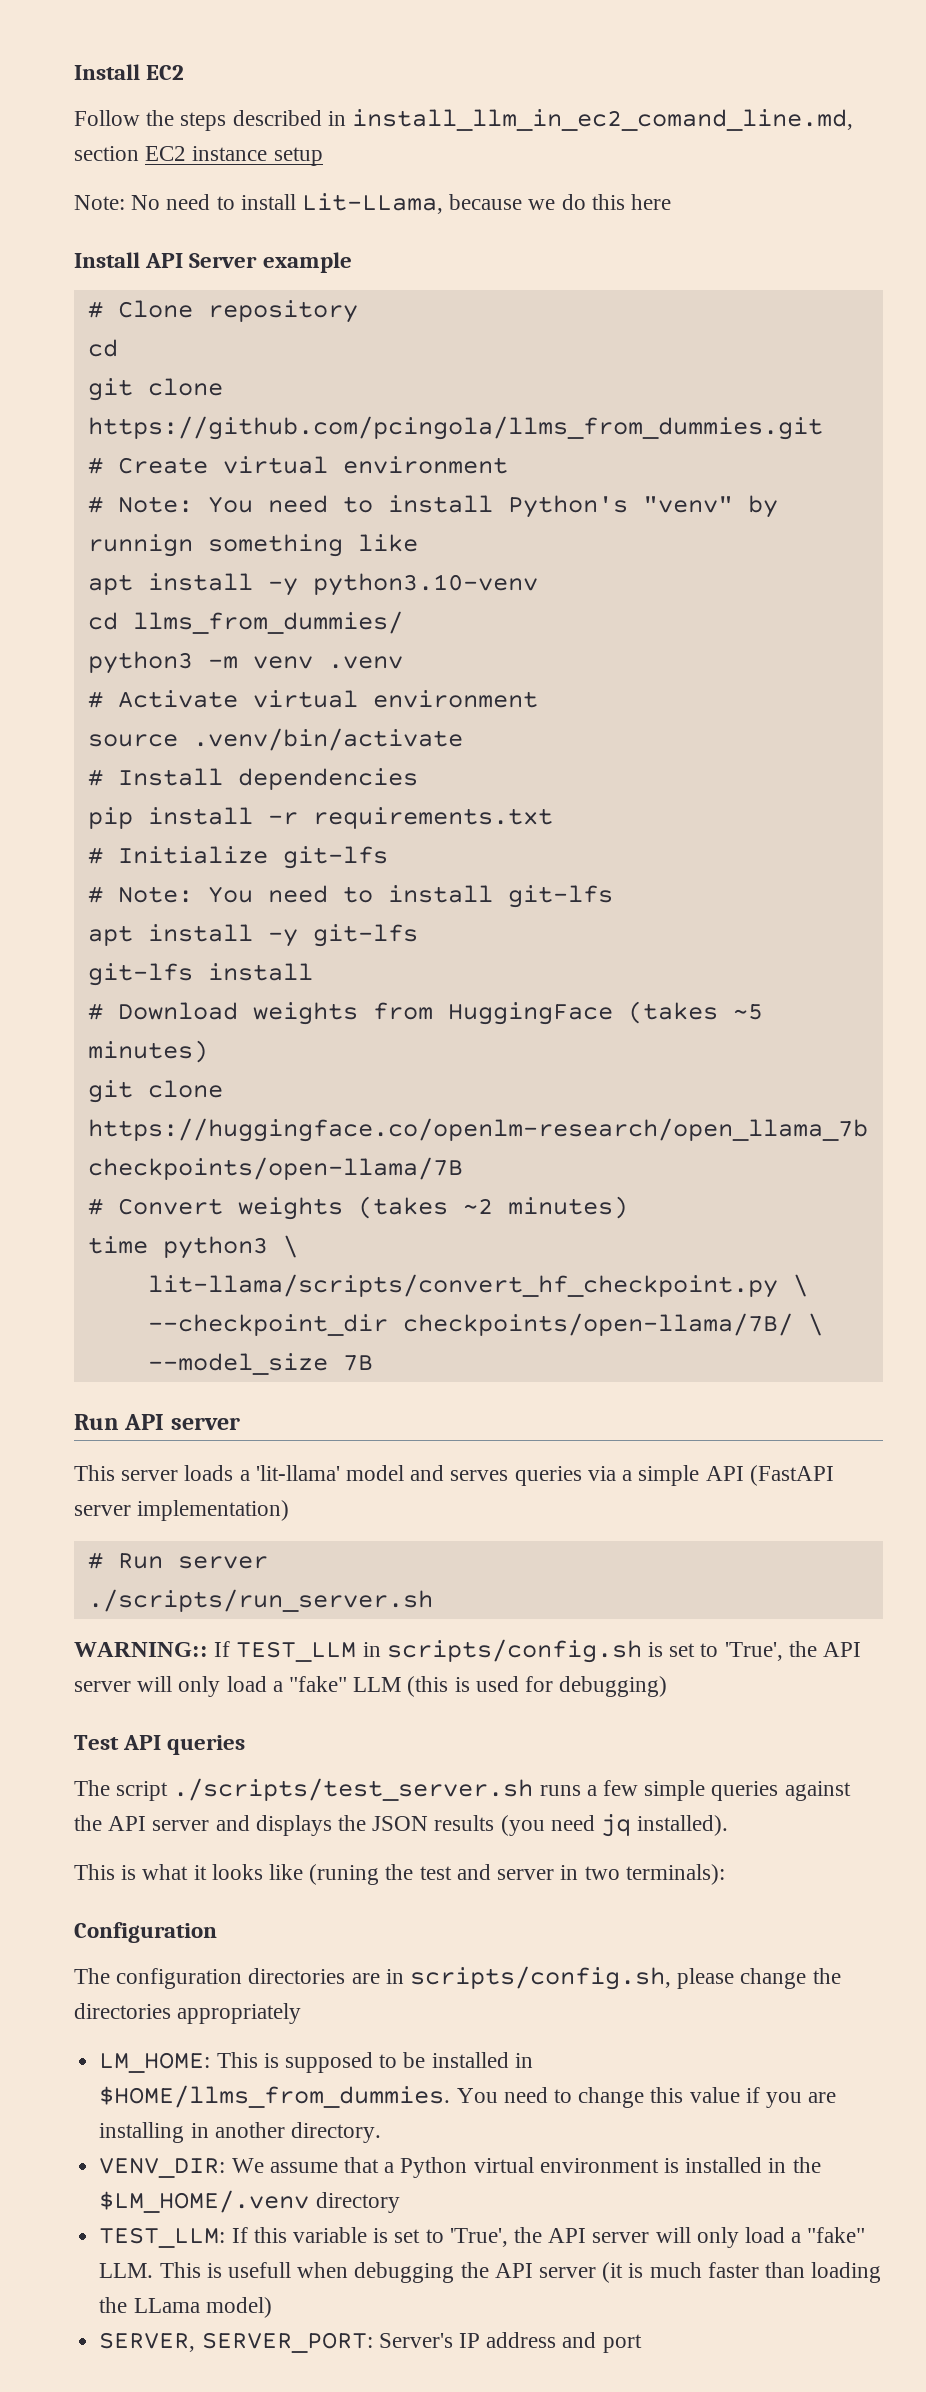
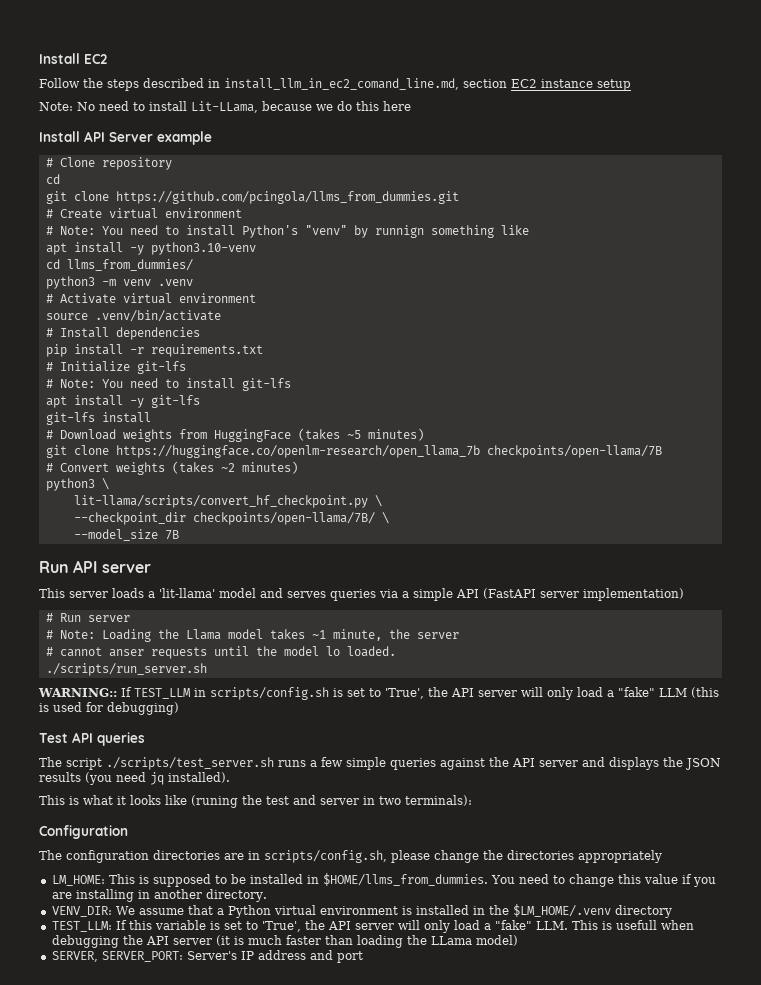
- time python3 \
+ python3 \
+ # Note: Loading the Llama model takes ~1 minute, the server
+ # cannot anser requests until the model lo loaded.

